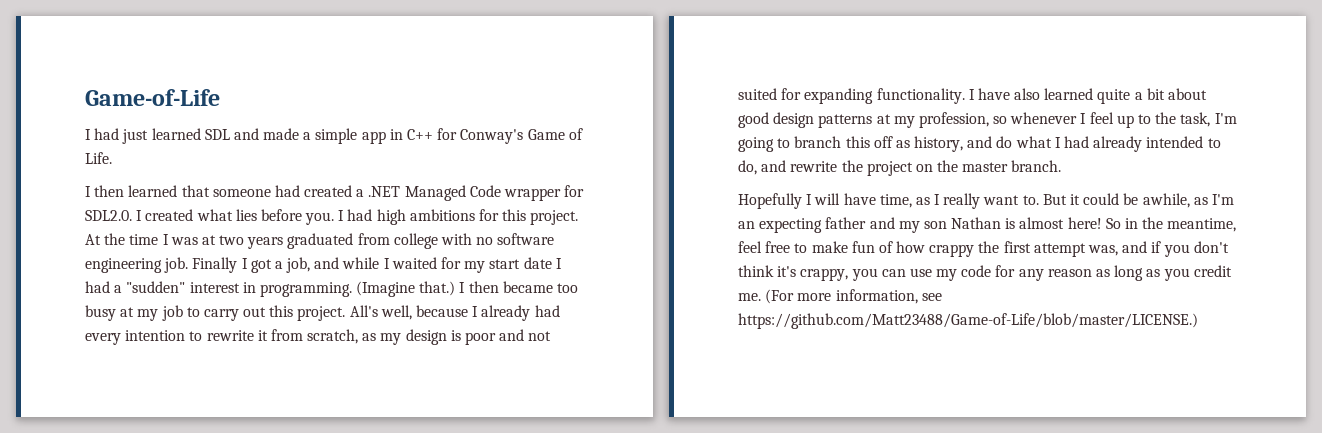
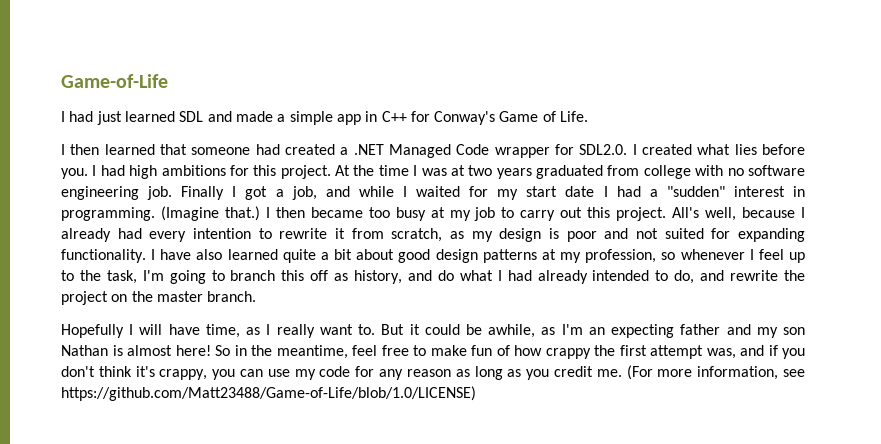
- (For more information, see https://github.com/Matt23488/Game-of-Life/blob/master/LICENSE.)
+ (For more information, see https://github.com/Matt23488/Game-of-Life/blob/1.0/LICENSE)

